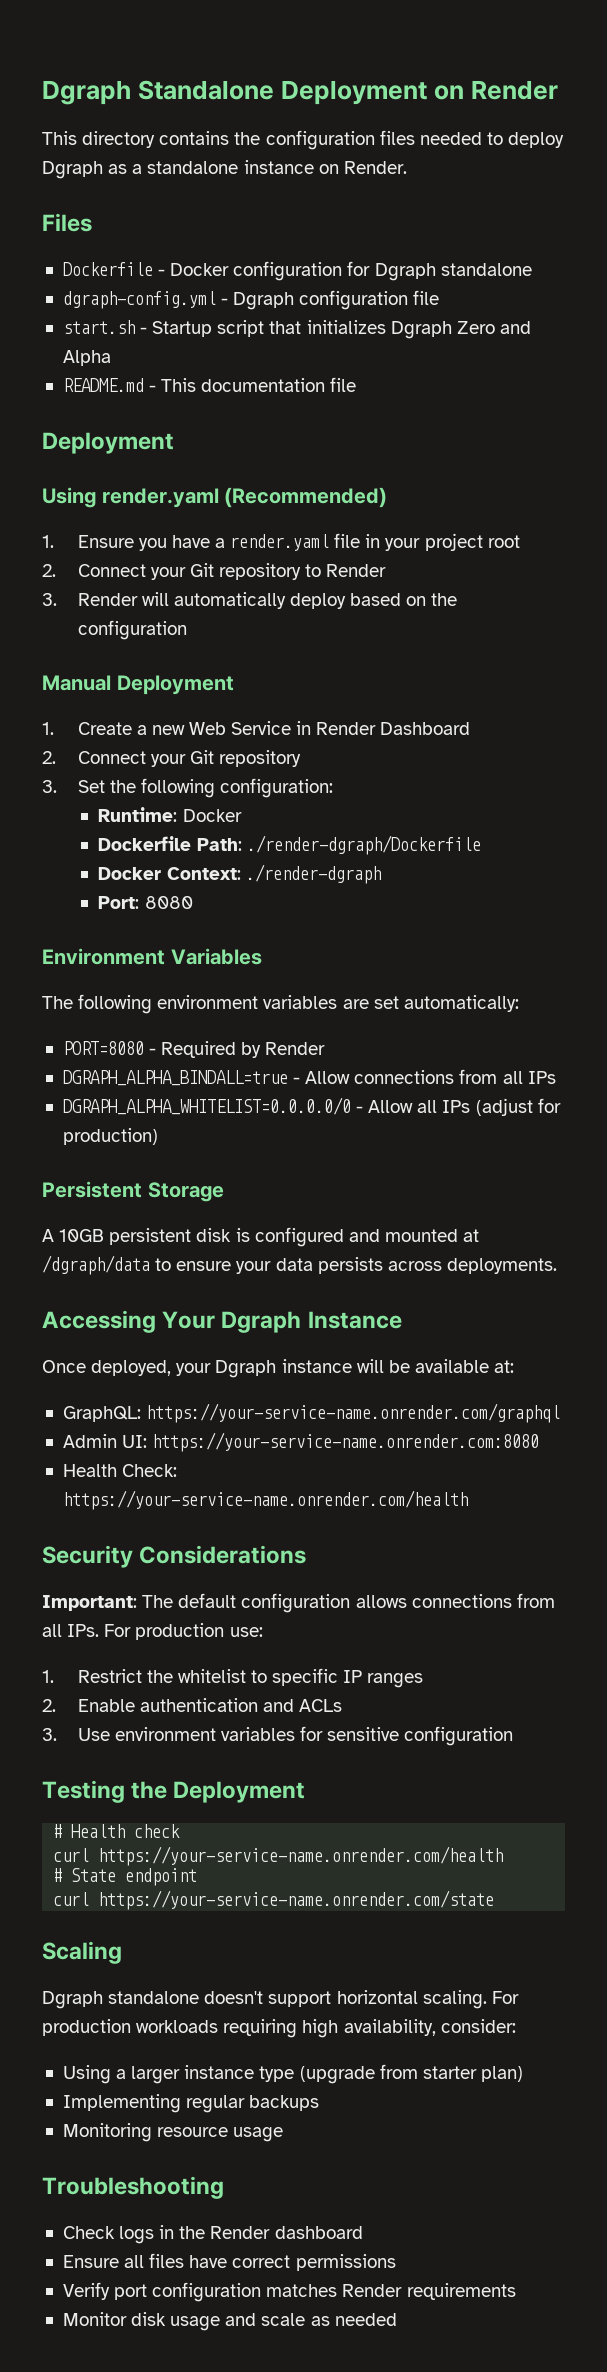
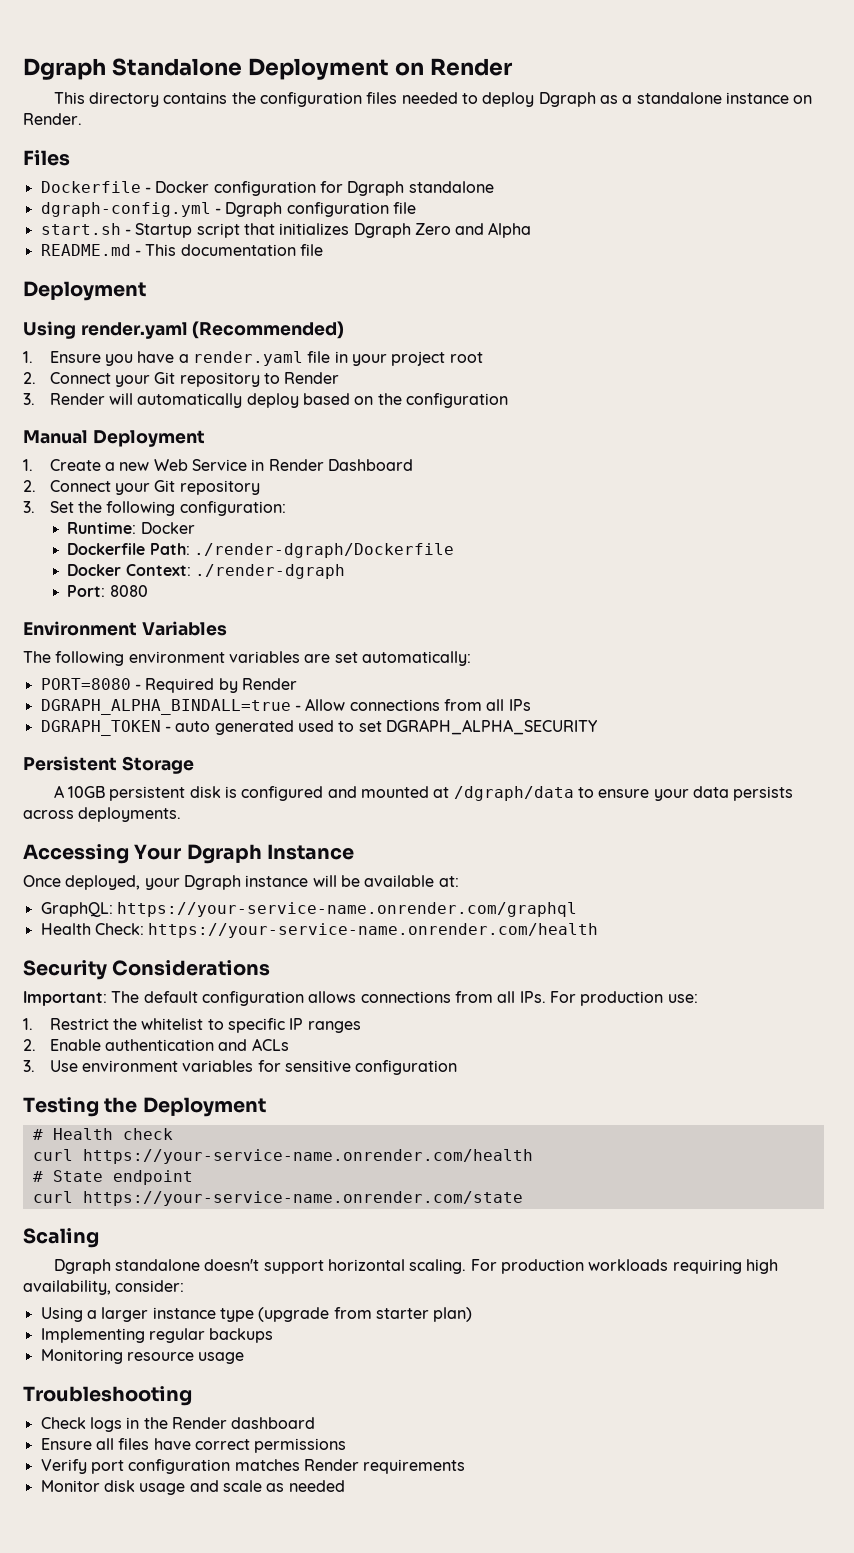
- DGRAPH_ALPHA_WHITELIST=0.0.0.0/0 - Allow all IPs (adjust for production)
+ DGRAPH_TOKEN - auto generated used to set DGRAPH_ALPHA_SECURITY
- Admin UI: https://your-service-name.onrender.com:8080

